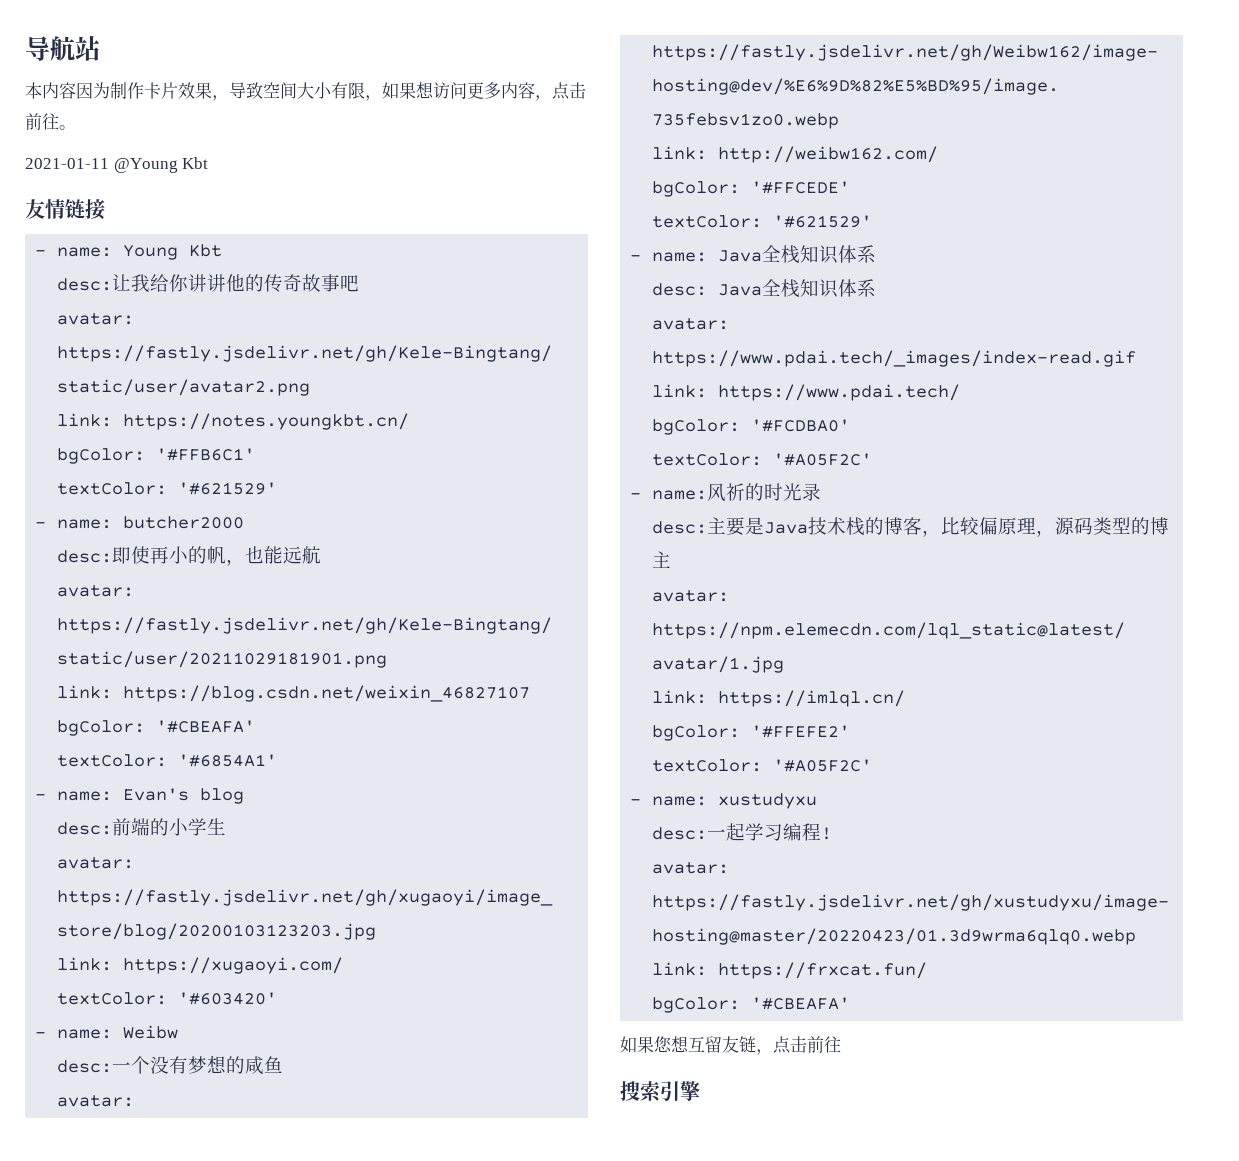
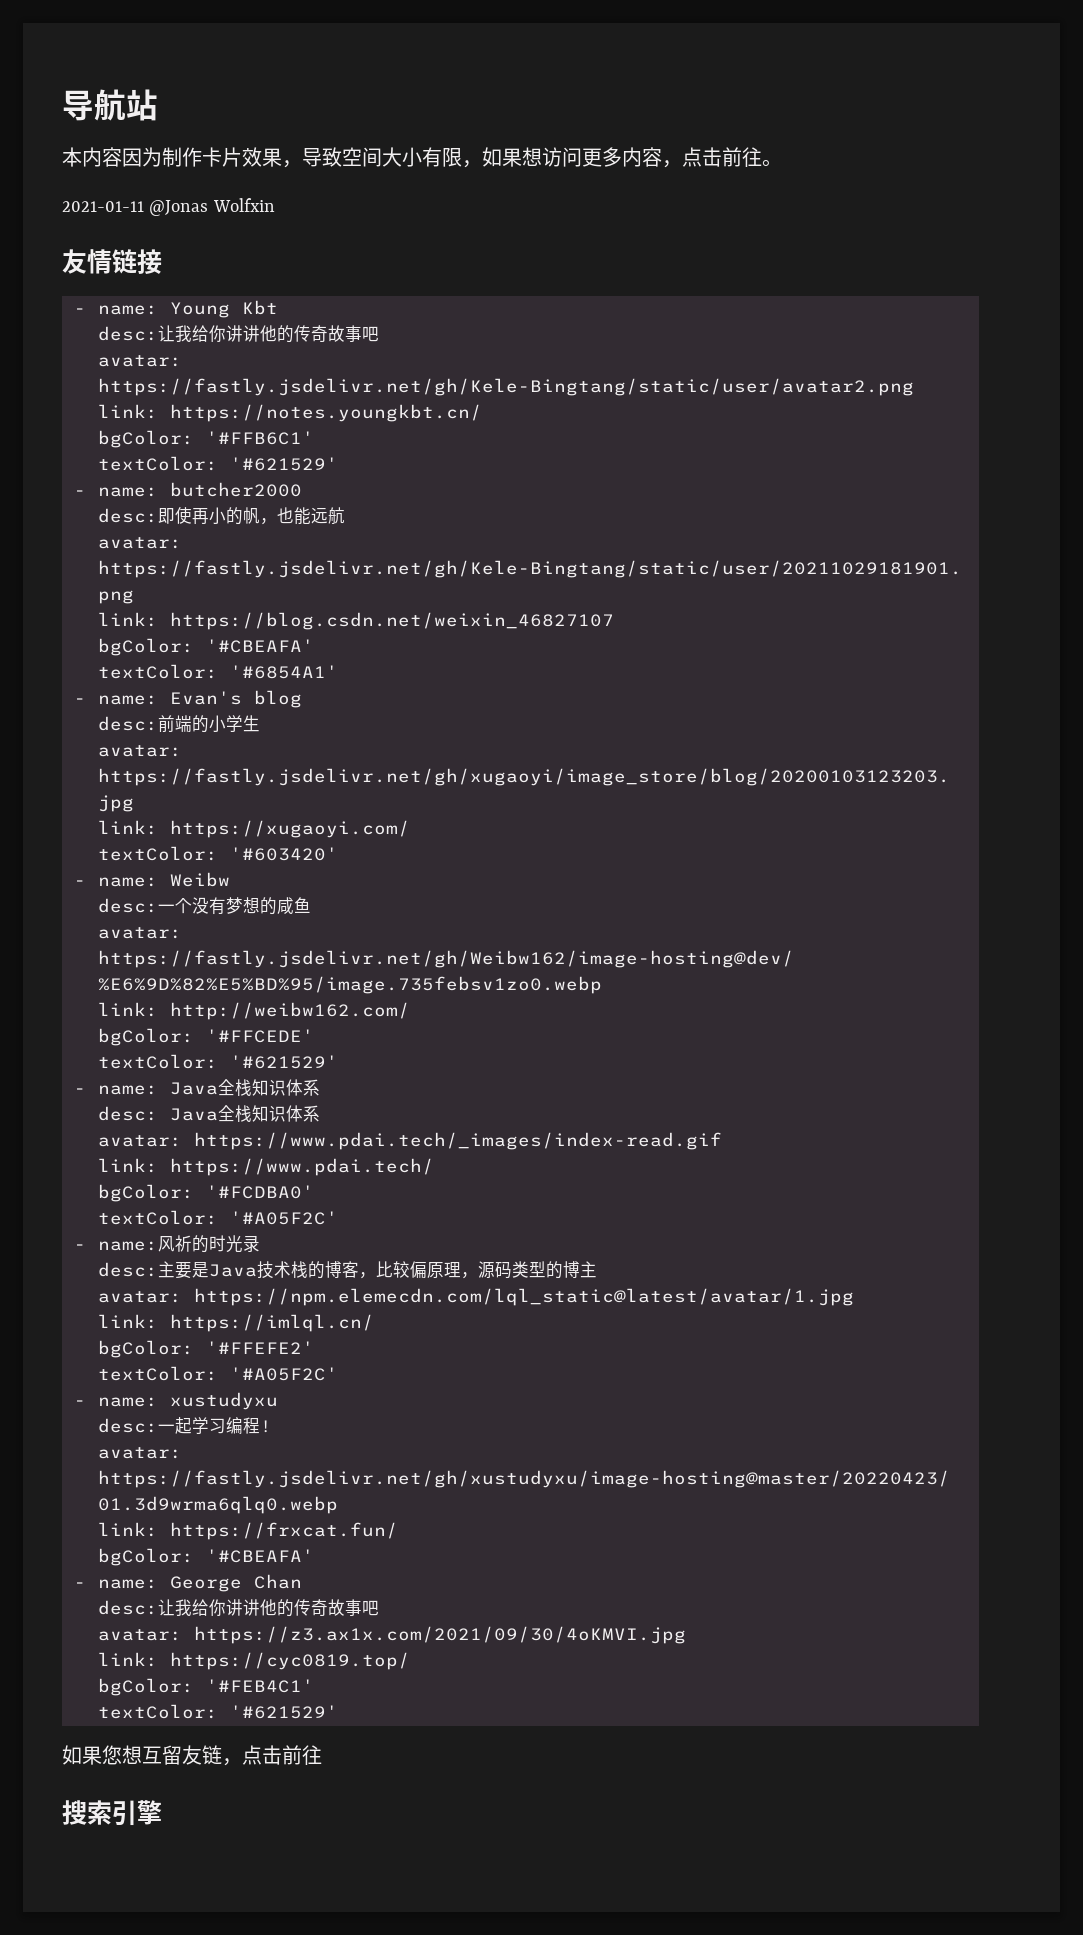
- 2021-01-11 @Young Kbt
+ 2021-01-11 @Jonas Wolfxin
+ - name: George Chan
+ desc:让我给你讲讲他的传奇故事吧
+ avatar: https://z3.ax1x.com/2021/09/30/4oKMVI.jpg
+ link: https://cyc0819.top/
+ bgColor: '#FEB4C1'
+ textColor: '#621529'

